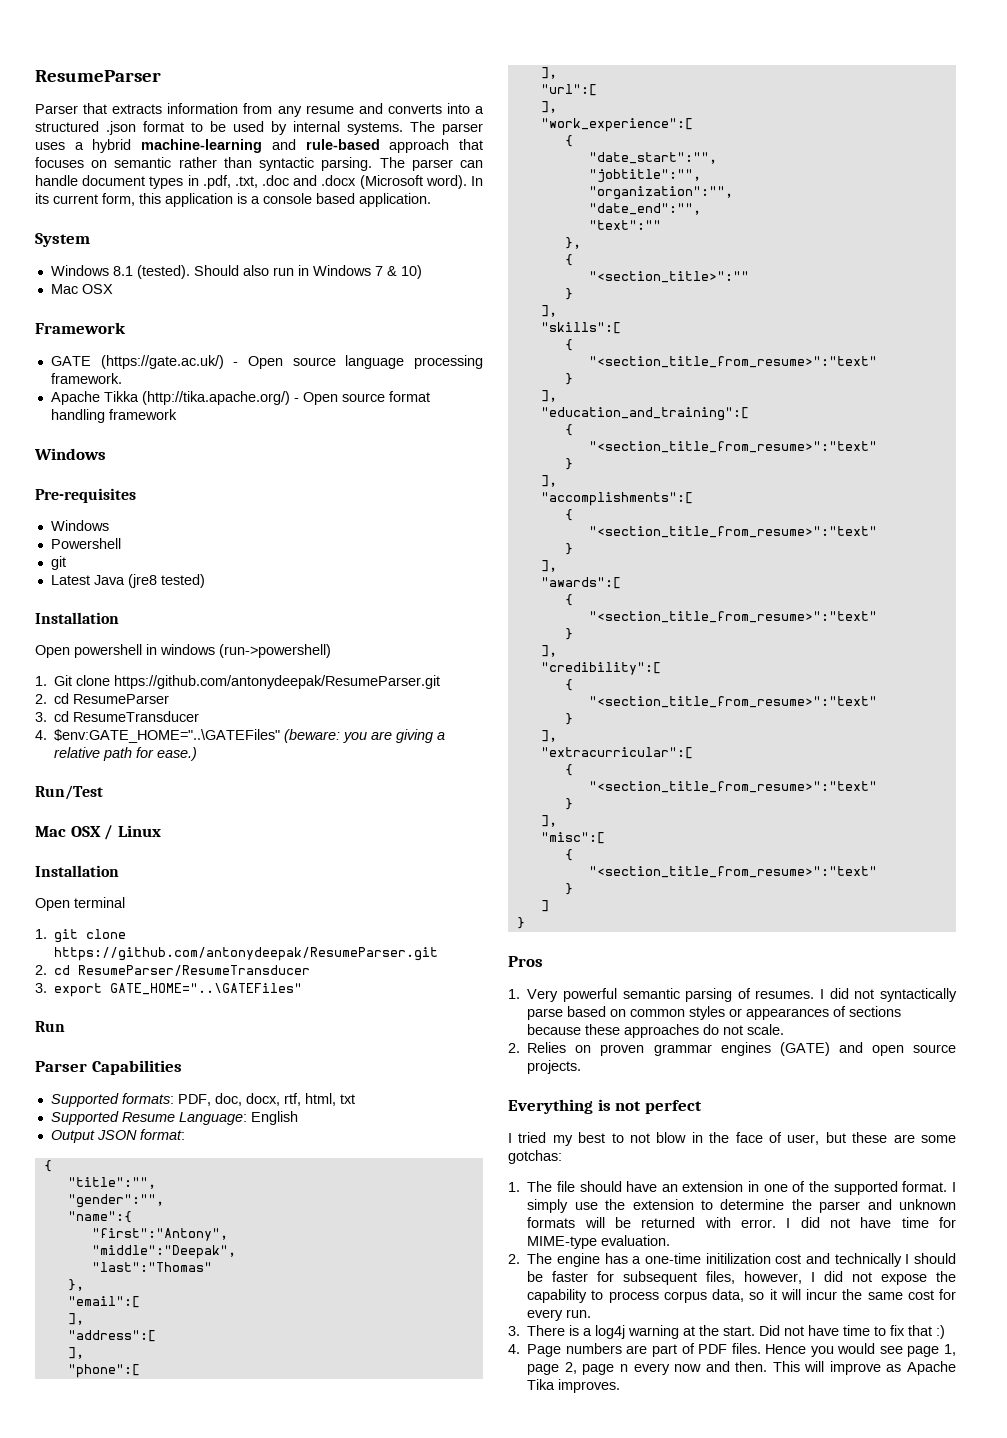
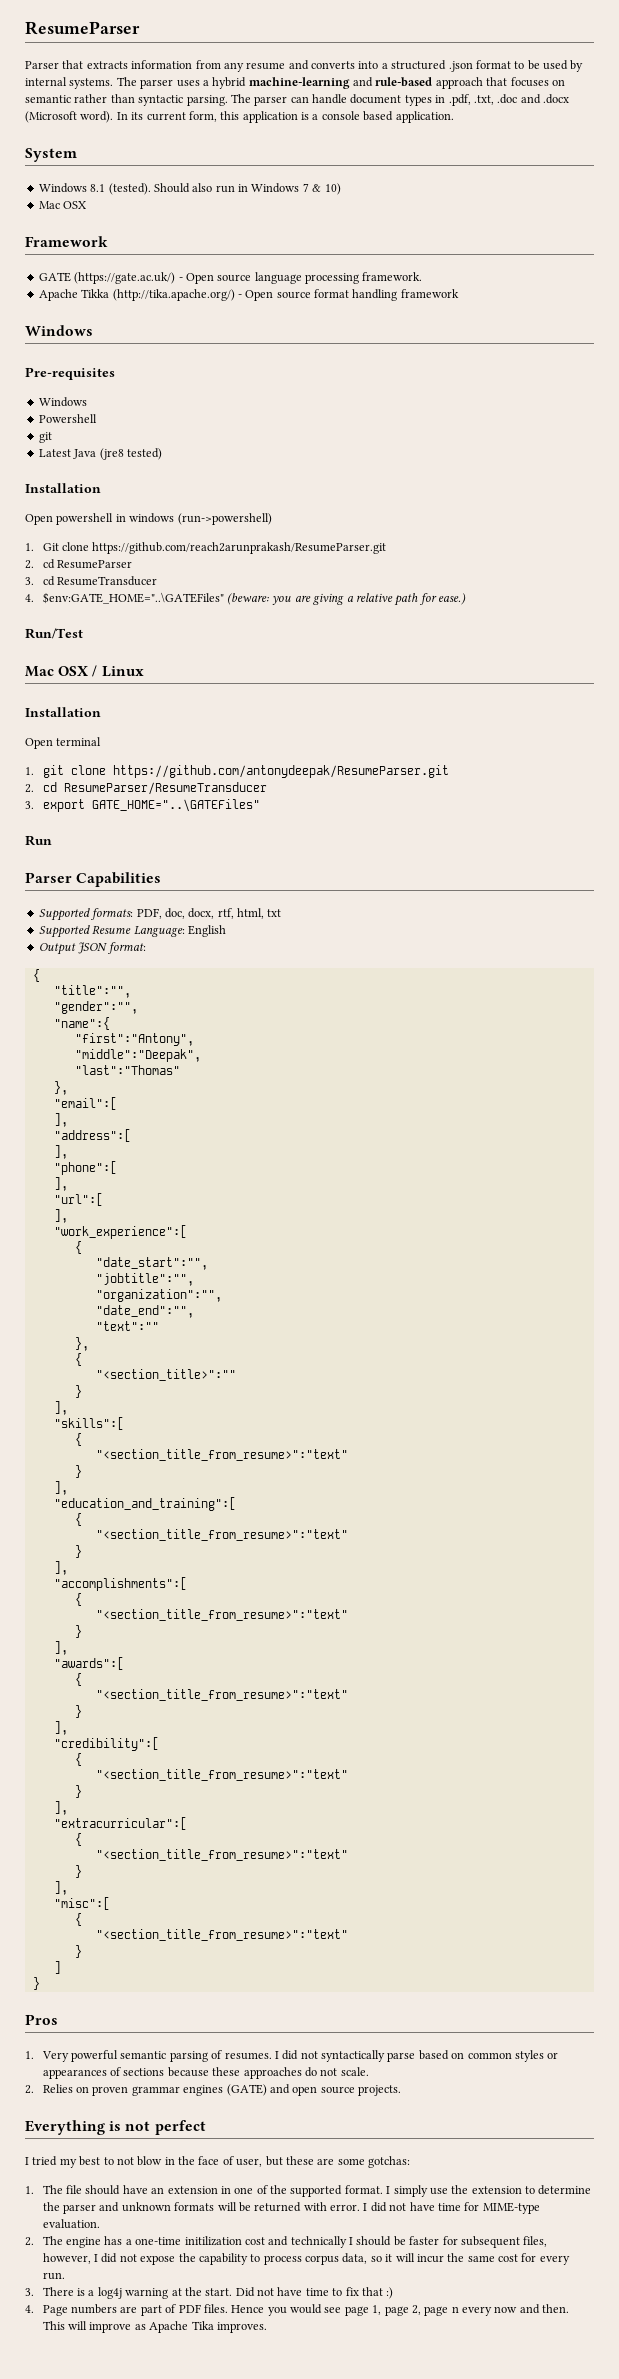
- 1. Git clone https://github.com/antonydeepak/ResumeParser.git
+ 1. Git clone https://github.com/reach2arunprakash/ResumeParser.git

